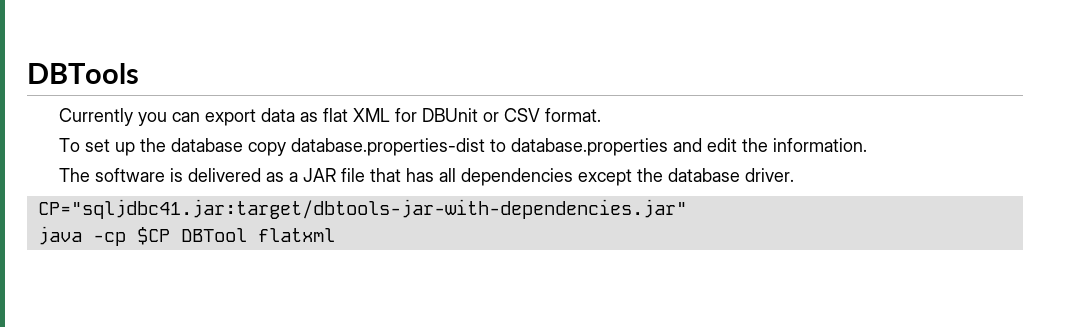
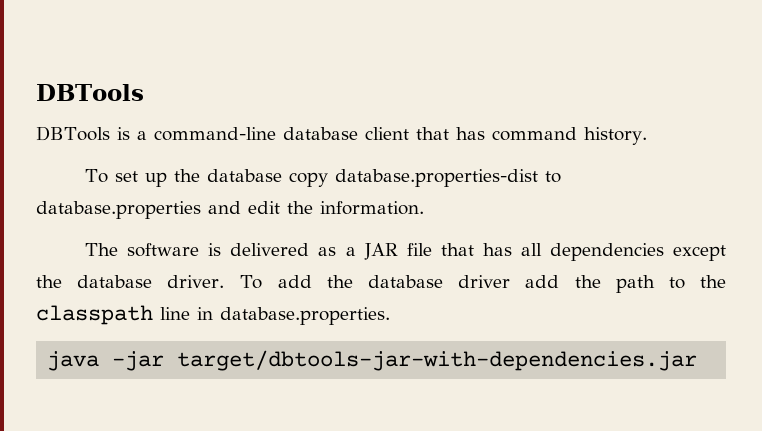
- Currently you can export data as flat XML for DBUnit or CSV format.
+ DBTools is a command-line database client that has command history.
- The software is delivered as a JAR file that has all dependencies except the database driver.
- CP="sqljdbc41.jar:target/dbtools-jar-with-dependencies.jar"
- java -cp $CP DBTool flatxml
+ The software is delivered as a JAR file that has all dependencies except the database driver. To add the database driver add the path to the classpath line in database.properties.
+ java -jar target/dbtools-jar-with-dependencies.jar

